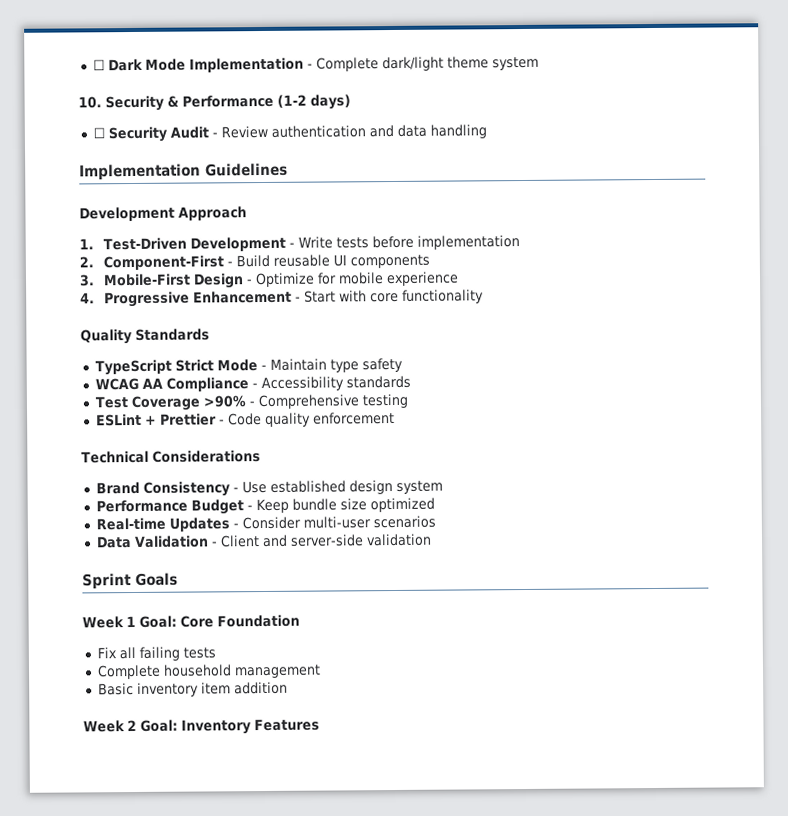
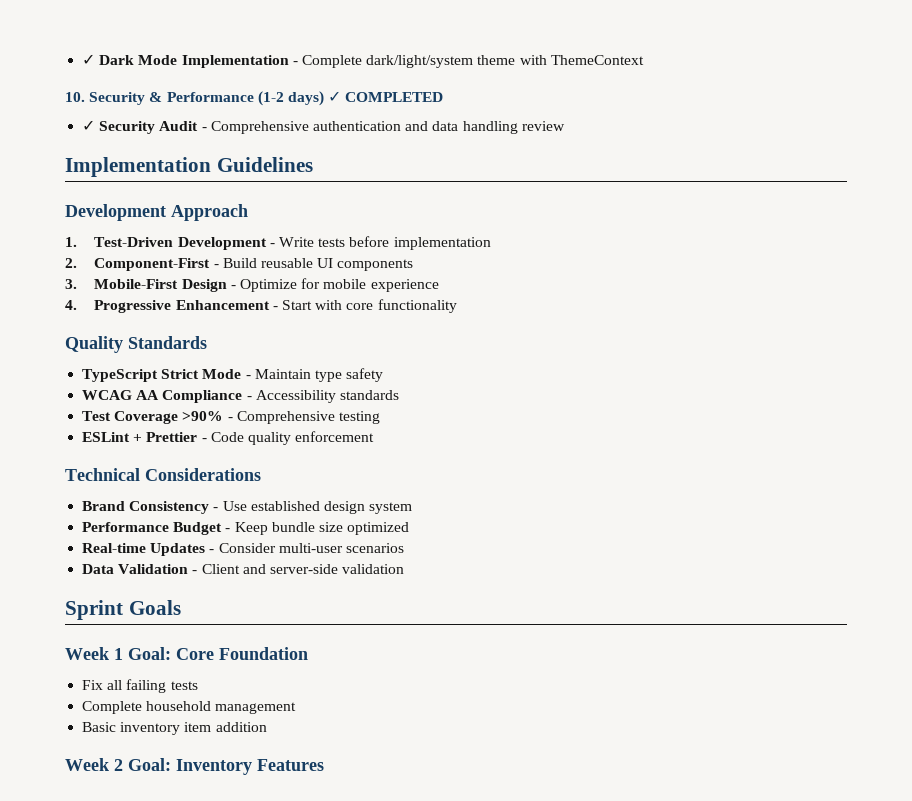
- ☐ Dark Mode Implementation - Complete dark/light theme system
+ ✓ Dark Mode Implementation - Complete dark/light/system theme with ThemeContext
- 10. Security & Performance (1-2 days)
- ☐ Security Audit - Review authentication and data handling
+ 10. Security & Performance (1-2 days) ✓ COMPLETED
+ ✓ Security Audit - Comprehensive authentication and data handling review

